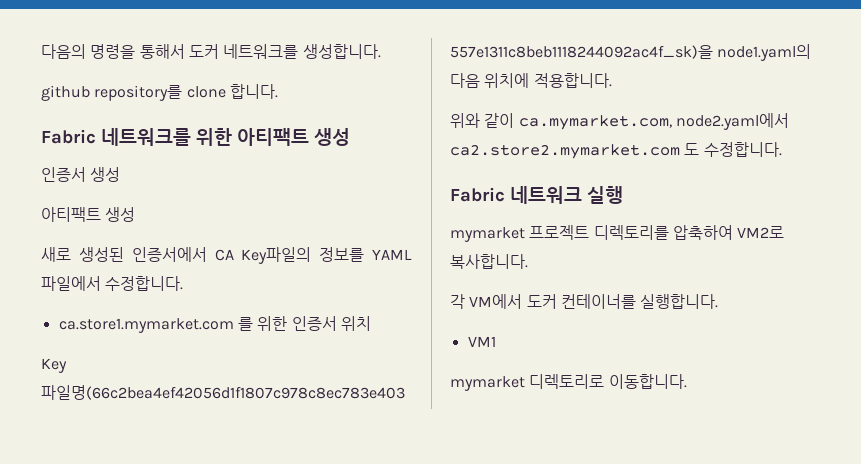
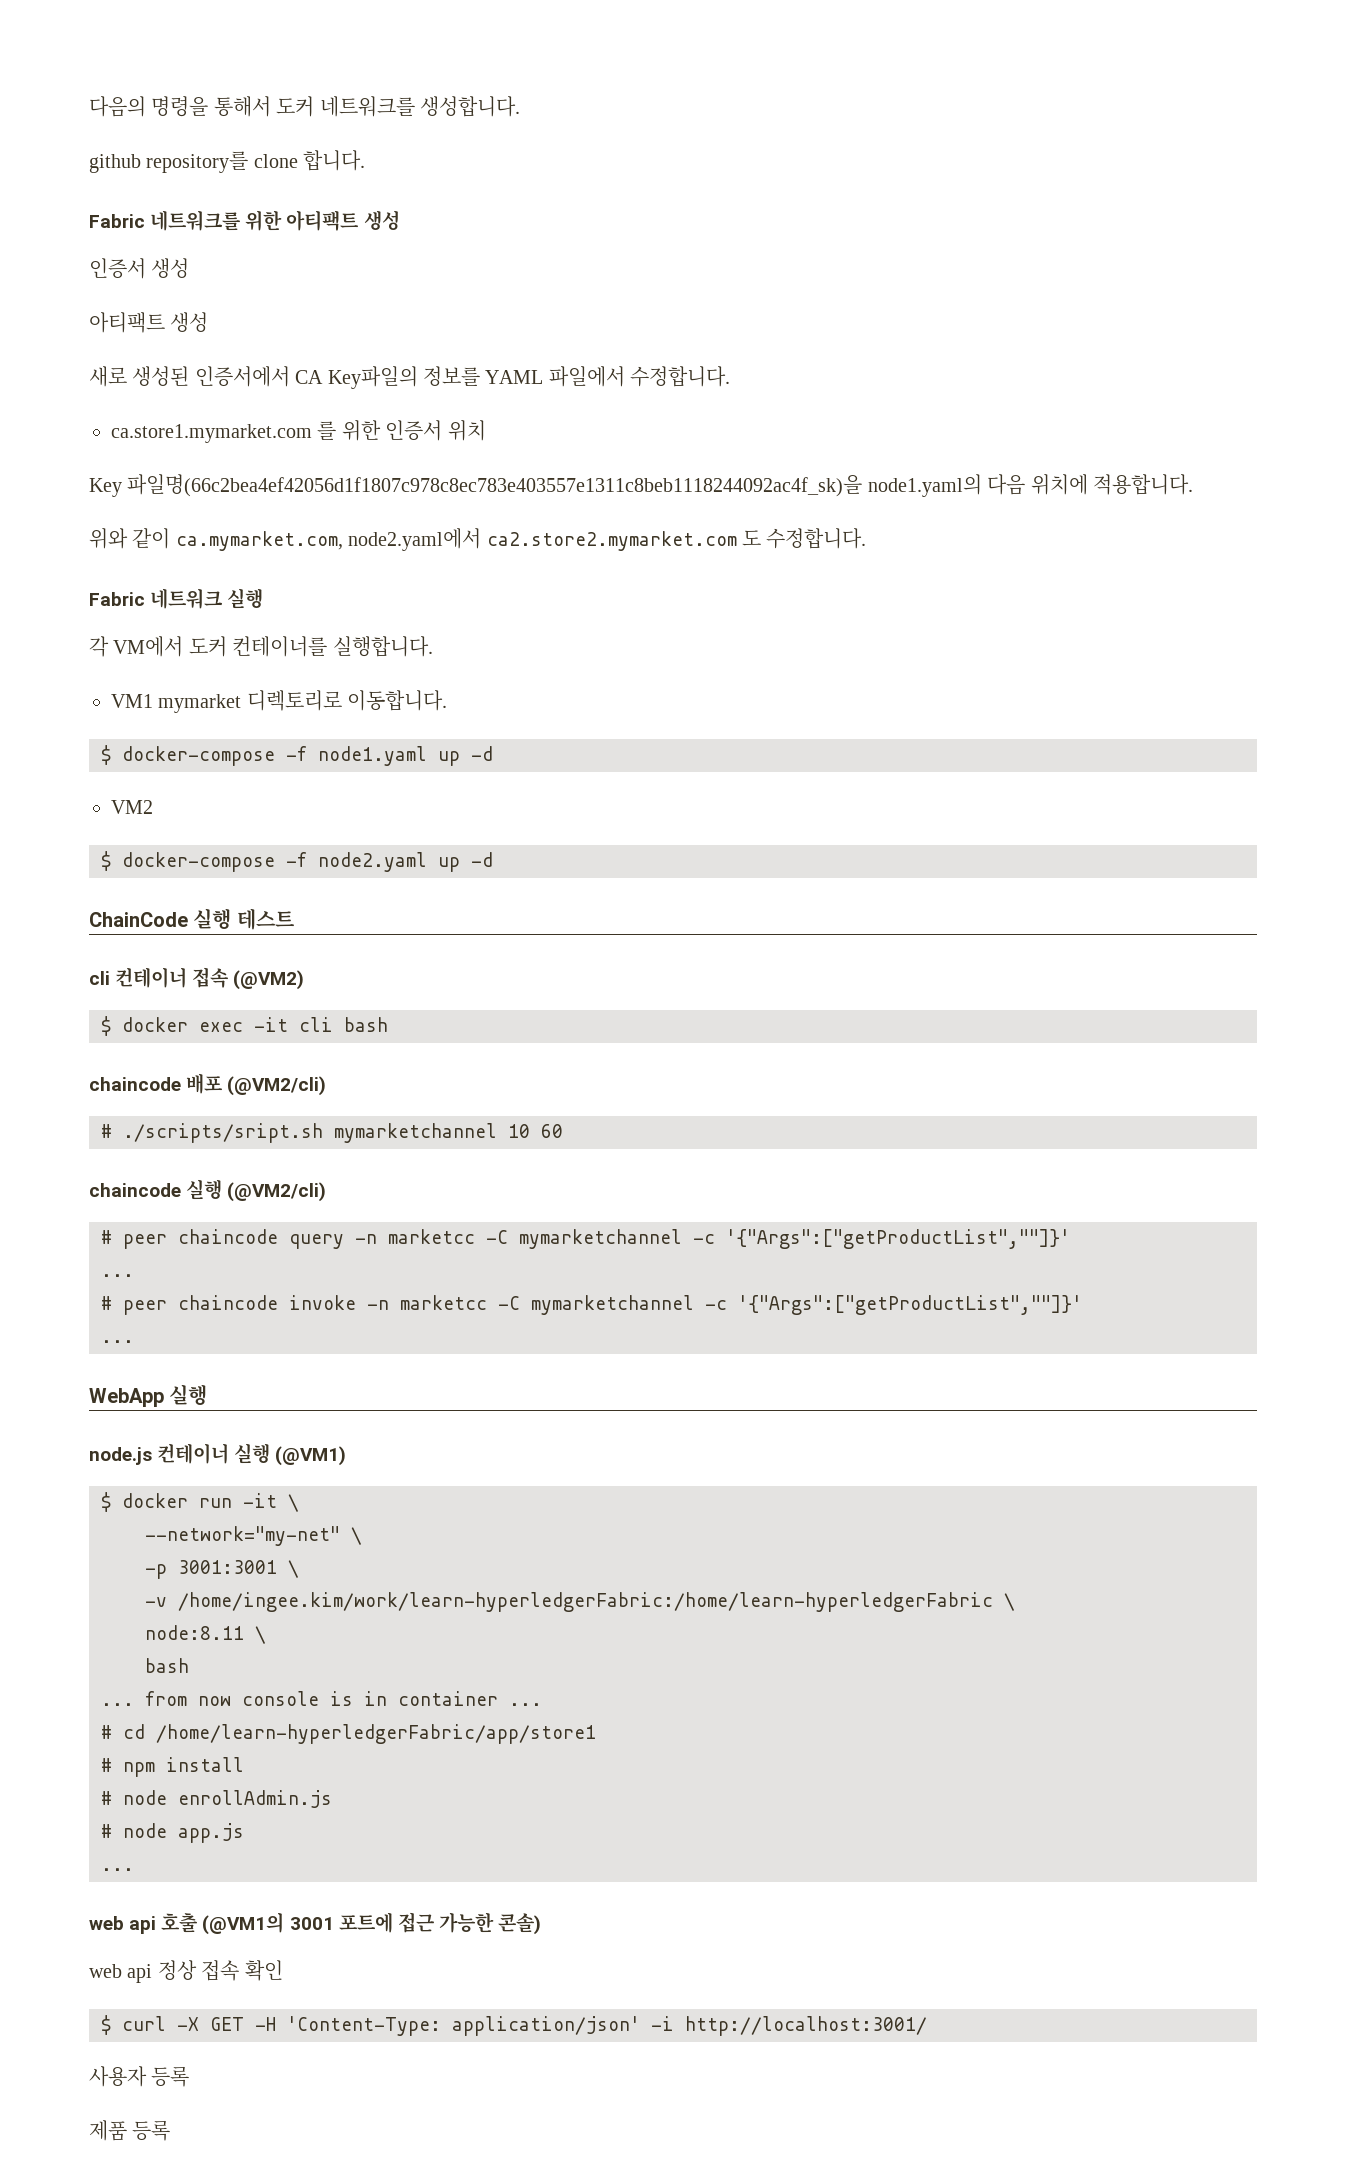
- mymarket 프로젝트 디렉토리를 압축하여 VM2로 복사합니다.
- VM1
- mymarket 디렉토리로 이동합니다.
+ VM1 mymarket 디렉토리로 이동합니다.
+ $ docker-compose -f node1.yaml up -d
+ VM2
+ $ docker-compose -f node2.yaml up -d
+ ChainCode 실행 테스트
+ cli 컨테이너 접속 (@VM2)
+ $ docker exec -it cli bash
+ chaincode 배포 (@VM2/cli)
+ # ./scripts/sript.sh mymarketchannel 10 60
+ chaincode 실행 (@VM2/cli)
+ # peer chaincode query -n marketcc -C mymarketchannel -c '{"Args":["getProductList",""]}'
+ ...
+ # peer chaincode invoke -n marketcc -C mymarketchannel -c '{"Args":["getProductList",""]}'
+ ...
+ WebApp 실행
+ node.js 컨테이너 실행 (@VM1)
+ $ docker run -it \
+ --network="my-net" \
+ -p 3001:3001 \
+ -v /home/ingee.kim/work/learn-hyperledgerFabric:/home/learn-hyperledgerFabric \
+ node:8.11 \
+ bash
+ ... from now console is in container ...
+ # cd /home/learn-hyperledgerFabric/app/store1
+ # npm install
+ # node enrollAdmin.js
+ # node app.js
+ ...
+ web api 호출 (@VM1의 3001 포트에 접근 가능한 콘솔)
+ web api 정상 접속 확인
+ $ curl -X GET -H 'Content-Type: application/json' -i http://localhost:3001/
+ 사용자 등록
+ 제품 등록

